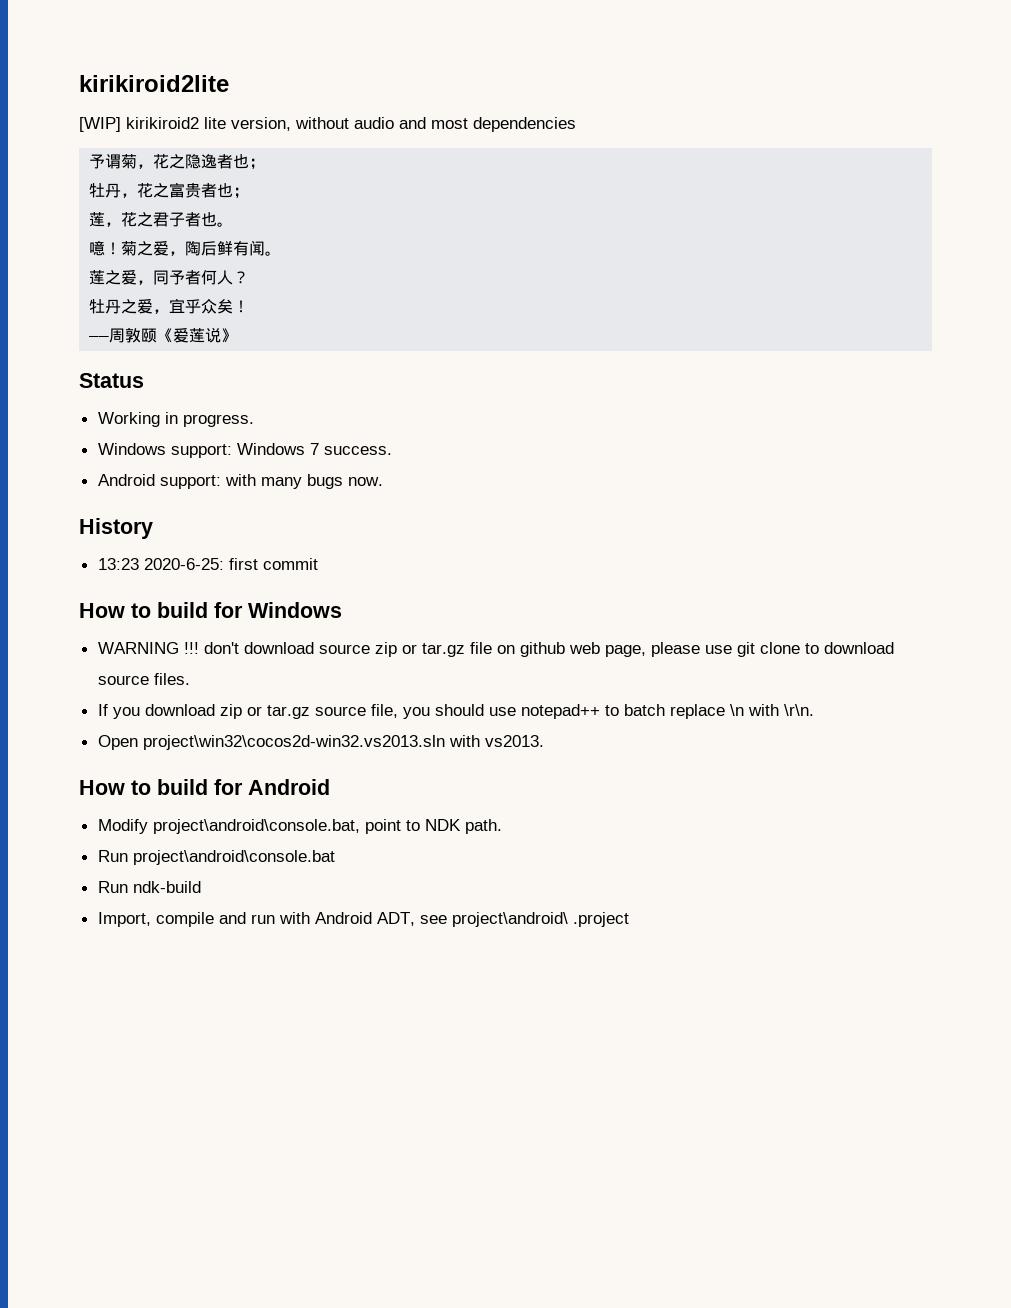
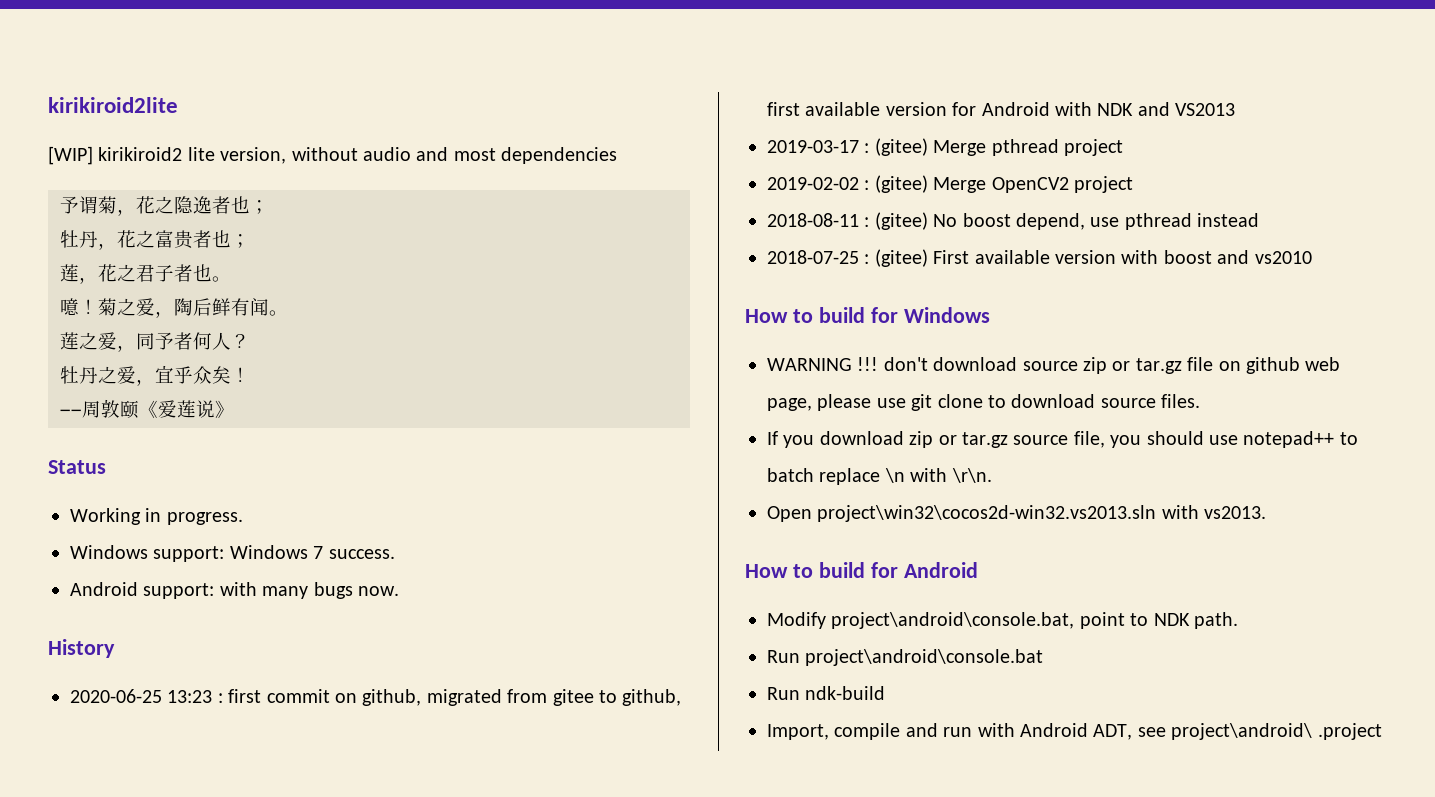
- 13:23 2020-6-25: first commit
+ 2020-06-25 13:23 : first commit on github, migrated from gitee to github, first available version for Android with NDK and VS2013
+ 2019-03-17 : (gitee) Merge pthread project
+ 2019-02-02 : (gitee) Merge OpenCV2 project
+ 2018-08-11 : (gitee) No boost depend, use pthread instead
+ 2018-07-25 : (gitee) First available version with boost and vs2010

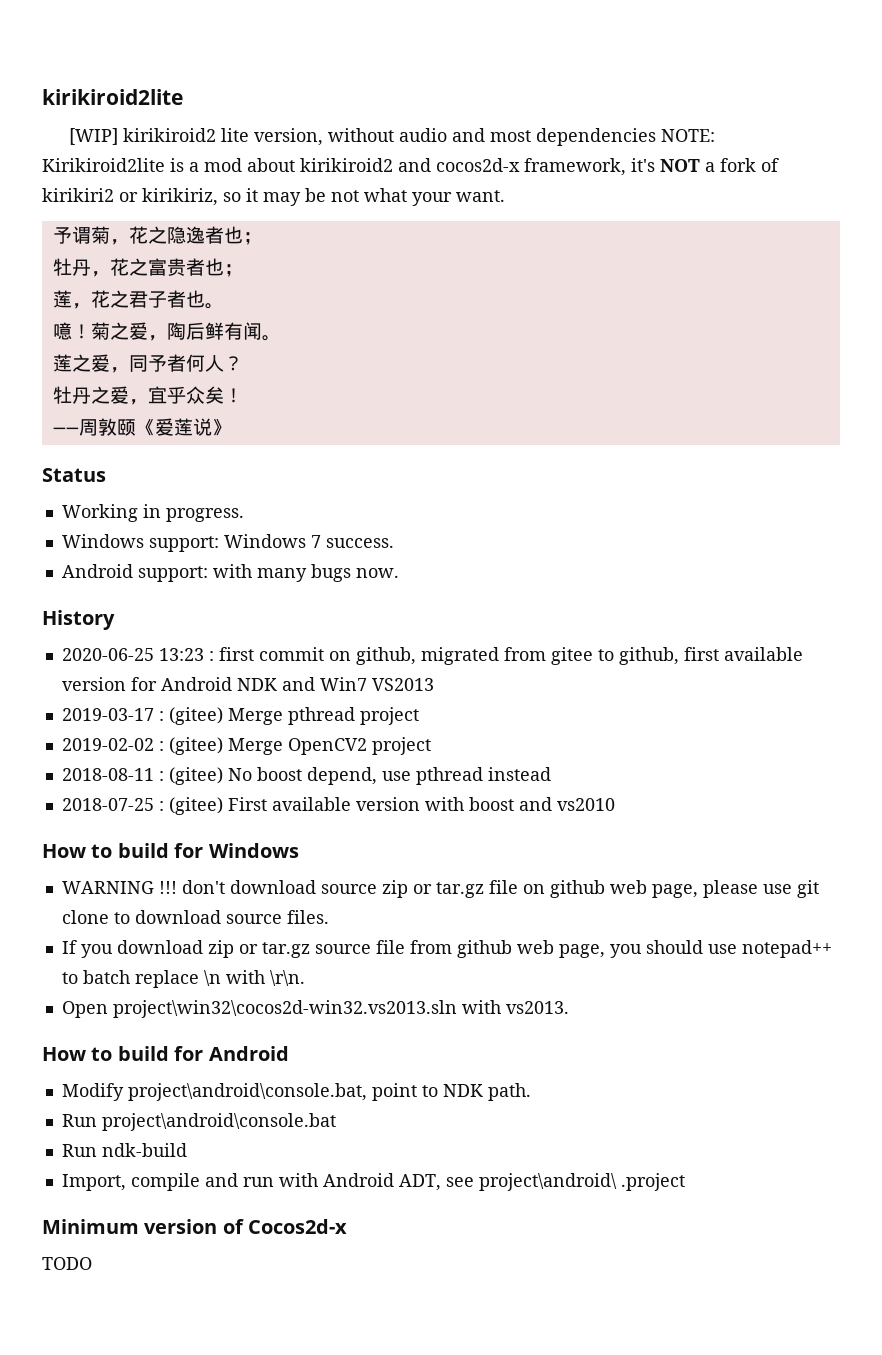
- [WIP] kirikiroid2 lite version, without audio and most dependencies
+ [WIP] kirikiroid2 lite version, without audio and most dependencies NOTE: Kirikiroid2lite is a mod about kirikiroid2 and cocos2d-x framework, it's NOT a fork of kirikiri2 or kirikiriz, so it may be not what your want.
- 2020-06-25 13:23 : first commit on github, migrated from gitee to github, first available version for Android with NDK and VS2013
+ 2020-06-25 13:23 : first commit on github, migrated from gitee to github, first available version for Android NDK and Win7 VS2013
- If you download zip or tar.gz source file, you should use notepad++ to batch replace \n with \r\n.
+ If you download zip or tar.gz source file from github web page, you should use notepad++ to batch replace \n with \r\n.
+ Minimum version of Cocos2d-x
+ TODO

